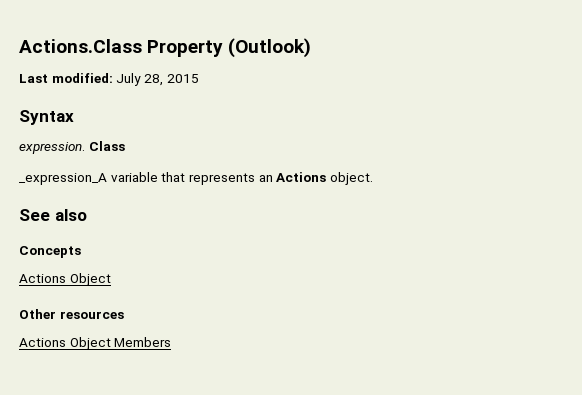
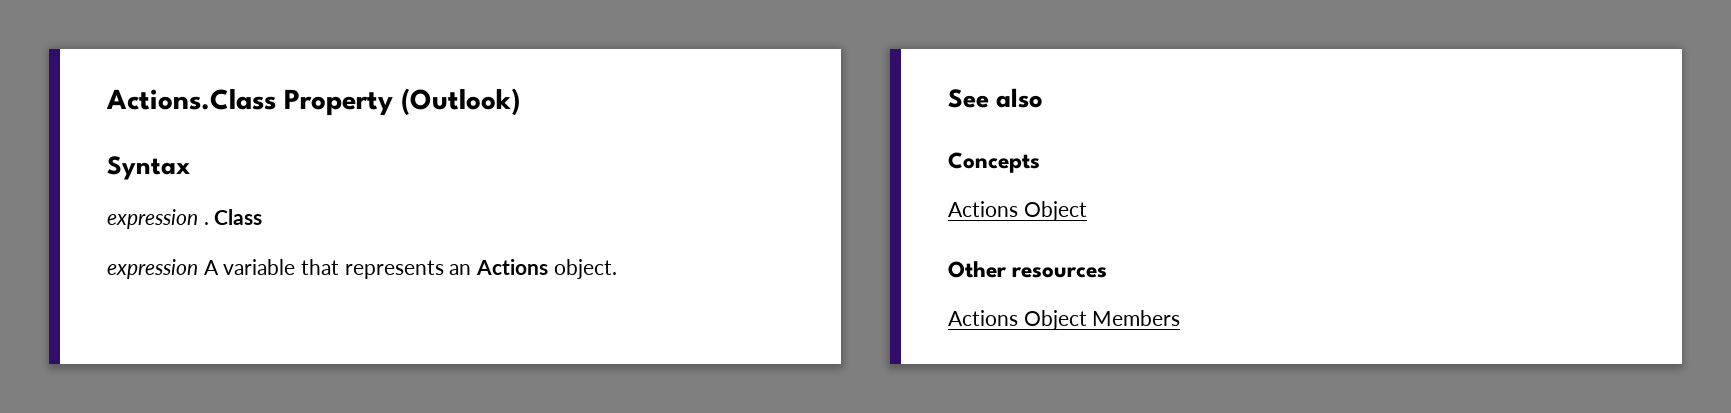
- Last modified: July 28, 2015
- expression.
+ expression .
- _expression_A variable that represents an Actions object.
+ expression A variable that represents an Actions object.

